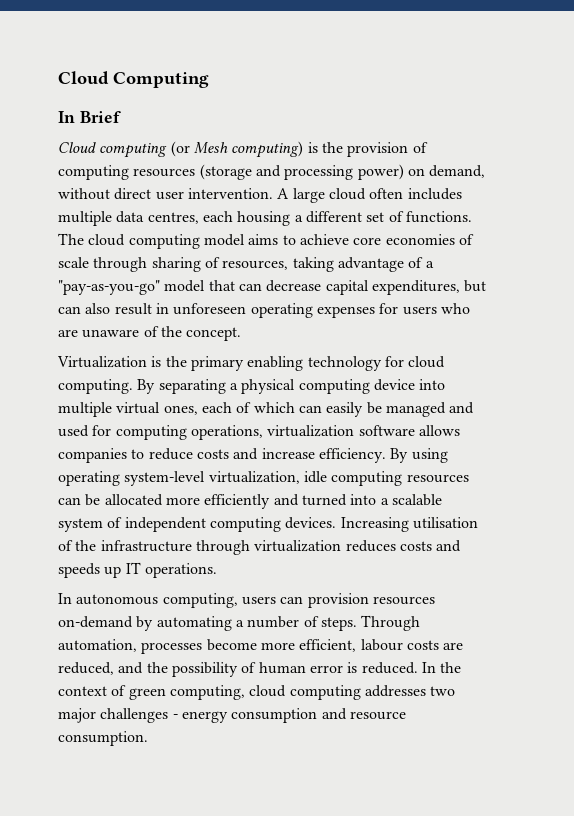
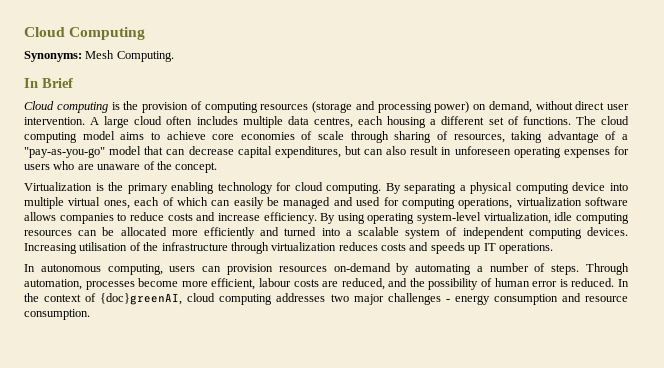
+ Synonyms: Mesh Computing.
- Cloud computing (or Mesh computing) is the provision of computing resources (storage and processing power) on demand, without direct user intervention.
+ Cloud computing is the provision of computing resources (storage and processing power) on demand, without direct user intervention.
- In the context of green computing, cloud computing addresses two major challenges - energy consumption and resource consumption.
+ In the context of {doc}greenAI, cloud computing addresses two major challenges - energy consumption and resource consumption.

